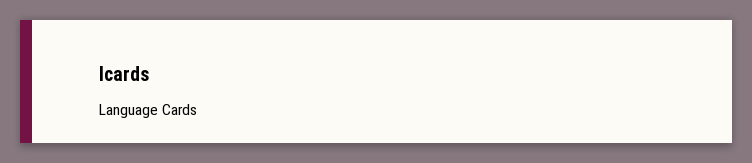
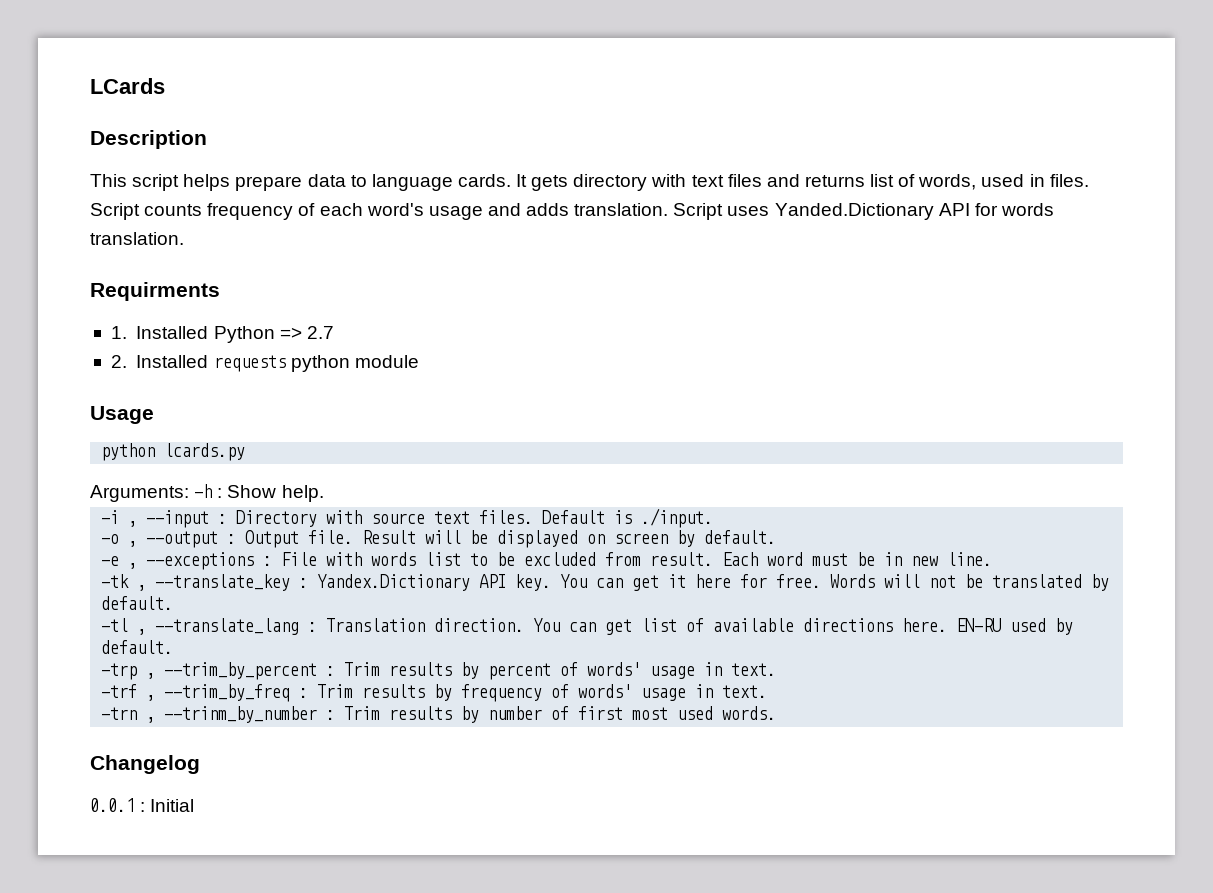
- lcards
- Language Cards
+ LCards
+ Description
+ This script helps prepare data to language cards. It gets directory with text files and returns list of words, used in files. Script counts frequency of each word's usage and adds translation. Script uses Yanded.Dictionary API for words translation.
+ Requirments
+ 1. Installed Python => 2.7
+ 2. Installed requests python module
+ Usage
+ python lcards.py
+ Arguments: -h : Show help.
+ -i , --input : Directory with source text files. Default is ./input.
+ -o , --output : Output file. Result will be displayed on screen by default.
+ -e , --exceptions : File with words list to be excluded from result. Each word must be in new line.
+ -tk , --translate_key : Yandex.Dictionary API key. You can get it here for free. Words will not be translated by default.
+ -tl , --translate_lang : Translation direction. You can get list of available directions here. EN-RU used by default.
+ -trp , --trim_by_percent : Trim results by percent of words' usage in text.
+ -trf , --trim_by_freq : Trim results by frequency of words' usage in text.
+ -trn , --trinm_by_number : Trim results by number of first most used words.
+ Changelog
+ 0.0.1 : Initial

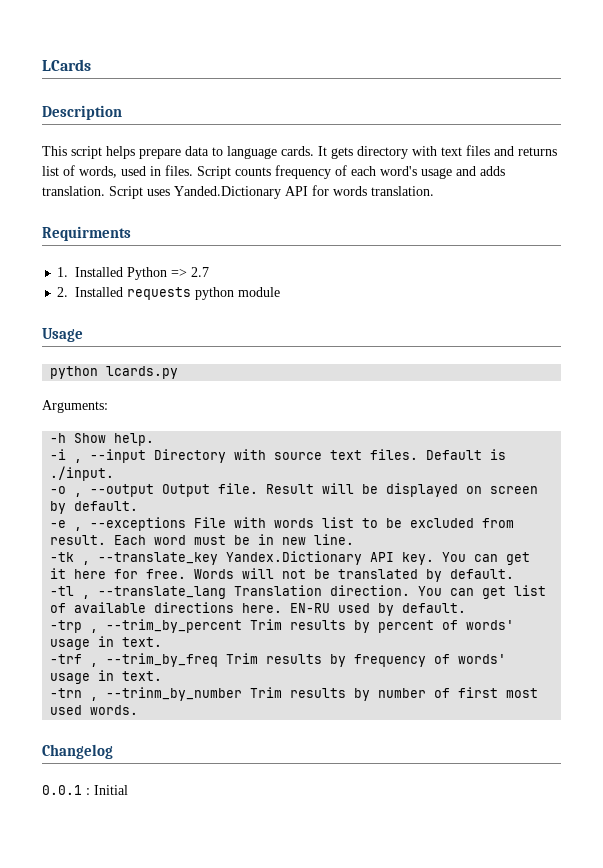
- Arguments: -h : Show help.
+ Arguments:
+ -h Show help.
- -i , --input : Directory with source text files.
+ -i , --input Directory with source text files.
- -o , --output : Output file.
+ -o , --output Output file.
- -e , --exceptions : File with words list to be excluded from result.
+ -e , --exceptions File with words list to be excluded from result.
- -tk , --translate_key : Yandex.Dictionary API key.
+ -tk , --translate_key Yandex.Dictionary API key.
- -tl , --translate_lang : Translation direction.
+ -tl , --translate_lang Translation direction.
- -trp , --trim_by_percent : Trim results by percent of words' usage in text.
+ -trp , --trim_by_percent Trim results by percent of words' usage in text.
- -trf , --trim_by_freq : Trim results by frequency of words' usage in text.
+ -trf , --trim_by_freq Trim results by frequency of words' usage in text.
- -trn , --trinm_by_number : Trim results by number of first most used words.
+ -trn , --trinm_by_number Trim results by number of first most used words.

